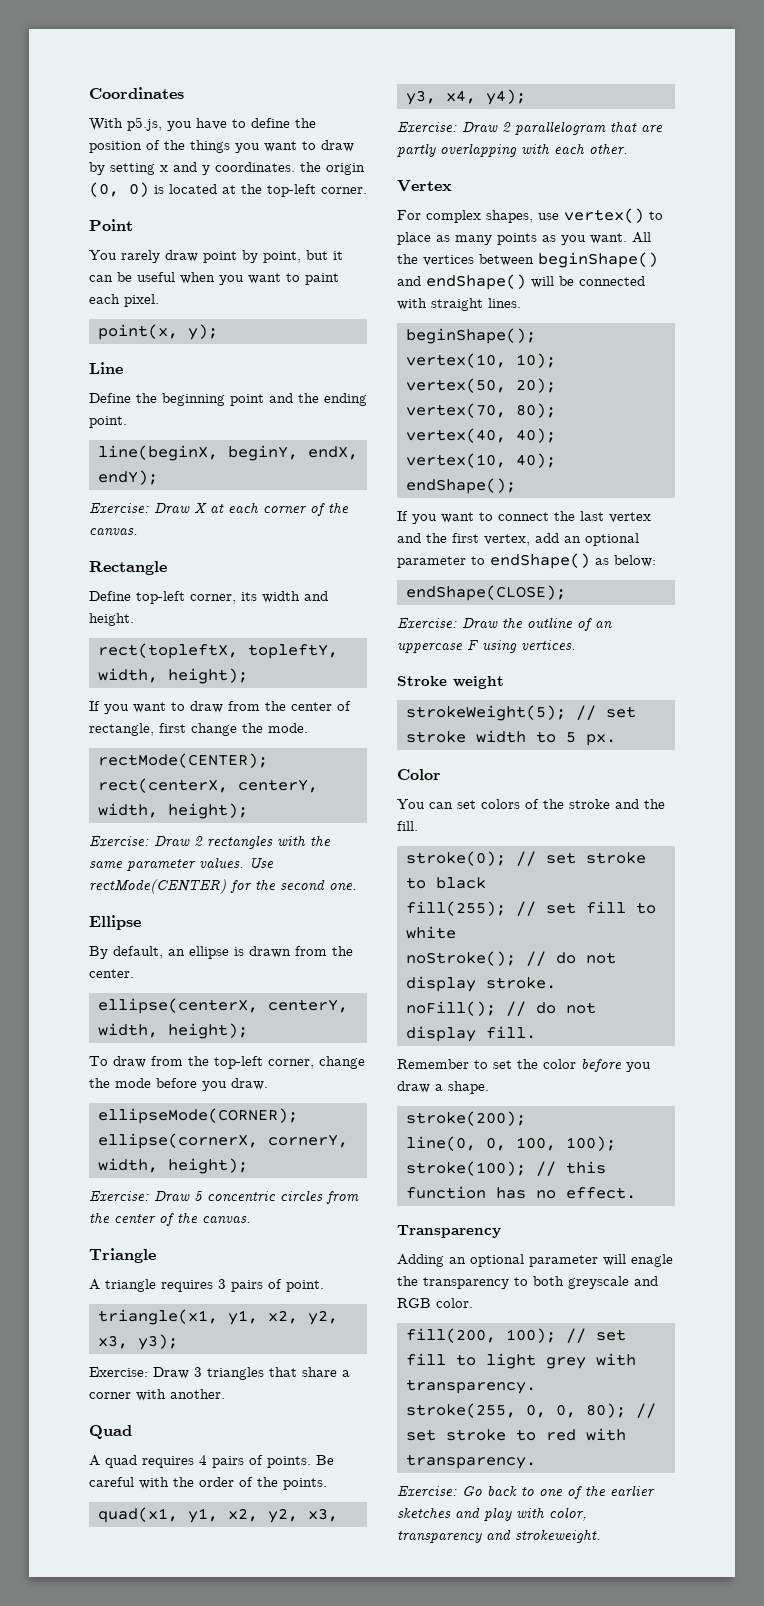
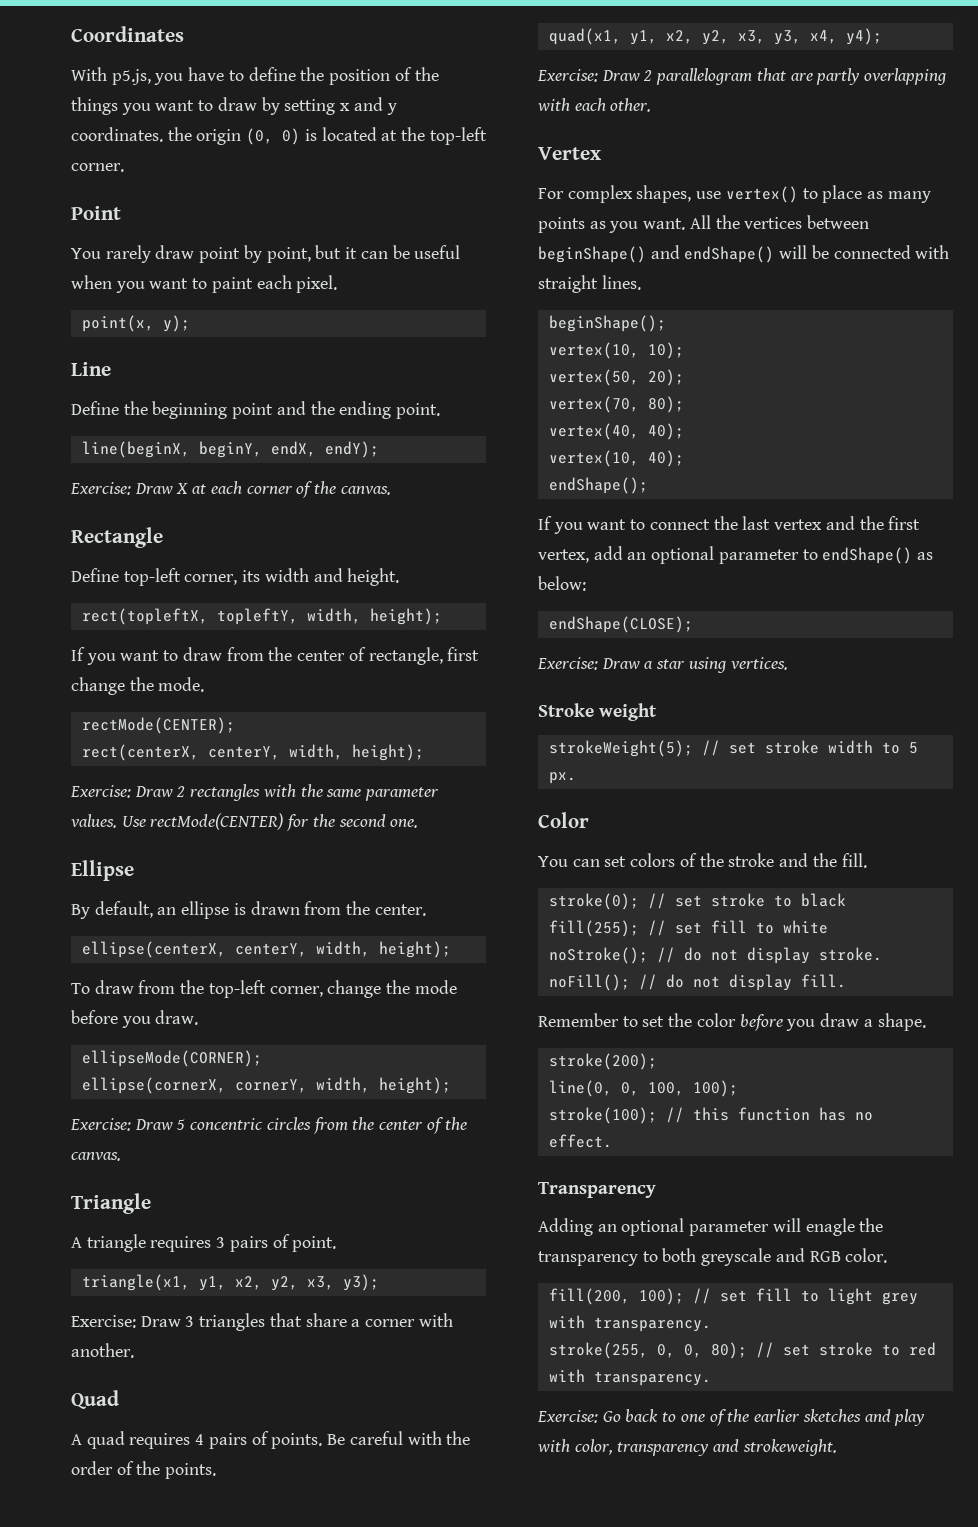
- Exercise: Draw the outline of an uppercase F using vertices.
+ Exercise: Draw a star using vertices.

